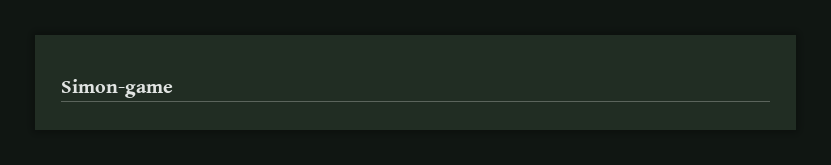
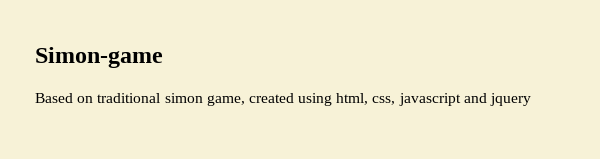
+ Based on traditional simon game, created using html, css, javascript and jquery

